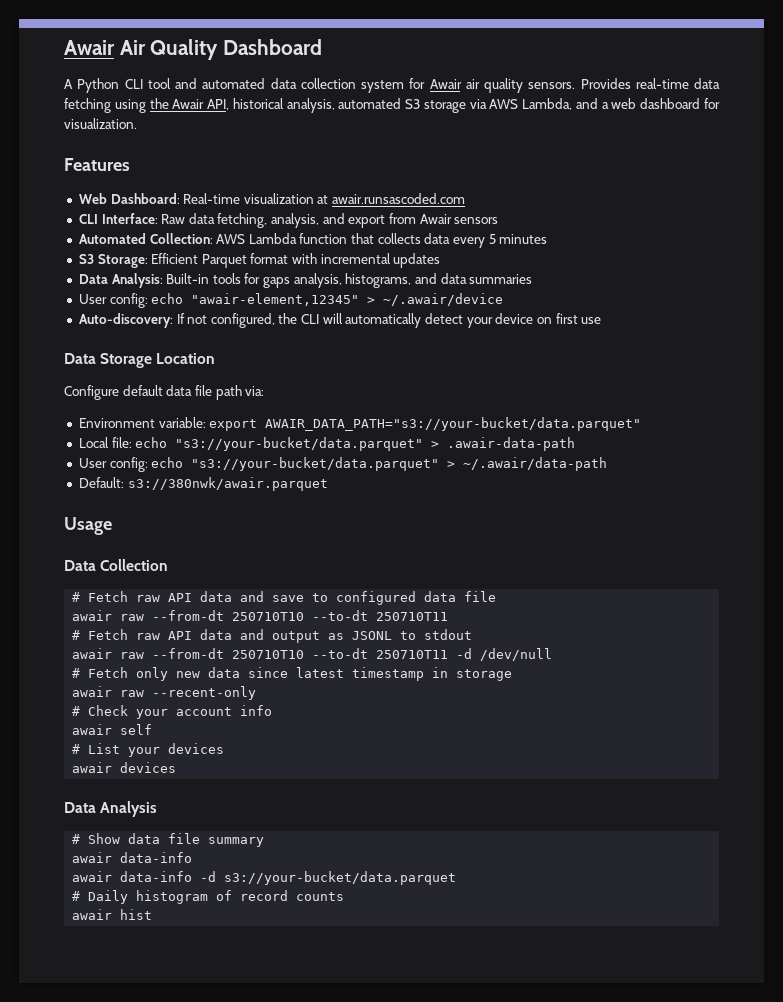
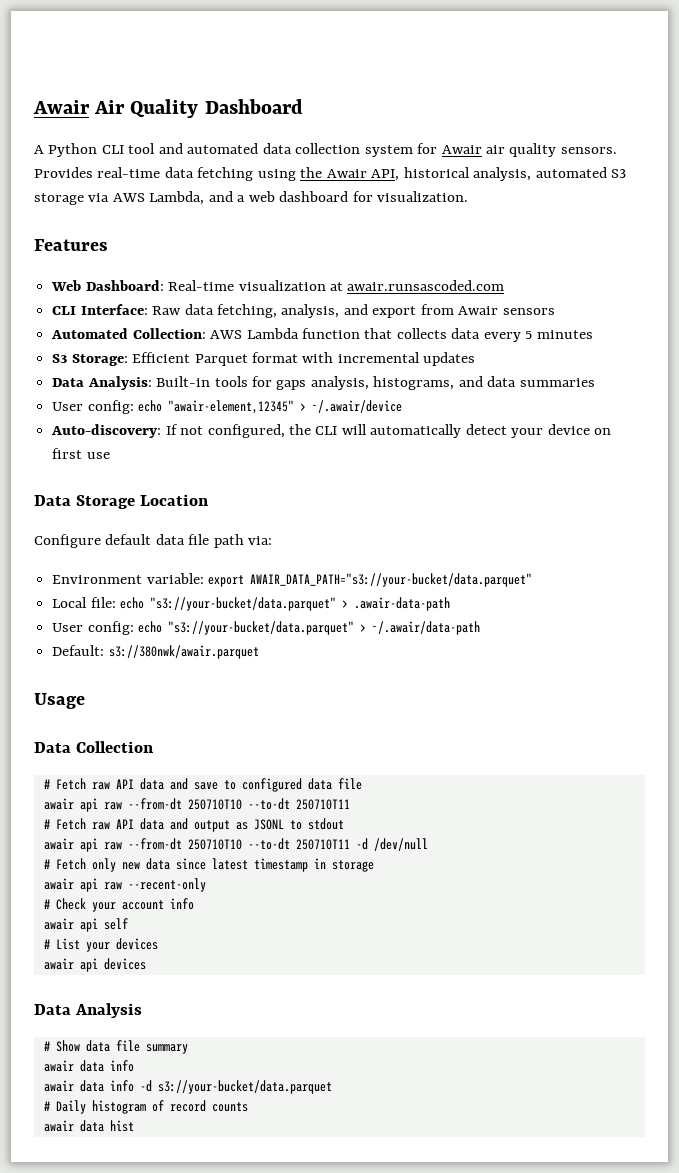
  # Fetch raw API data and save to configured data file
- awair raw --from-dt 250710T10 --to-dt 250710T11
+ awair api raw --from-dt 250710T10 --to-dt 250710T11
- awair raw --from-dt 250710T10 --to-dt 250710T11 -d /dev/null
+ awair api raw --from-dt 250710T10 --to-dt 250710T11 -d /dev/null
- awair raw --recent-only
+ awair api raw --recent-only
- awair self
+ awair api self
- awair devices
+ awair api devices
  # Show data file summary
- awair data-info
- awair data-info -d s3://your-bucket/data.parquet
+ awair data info
+ awair data info -d s3://your-bucket/data.parquet
- awair hist
+ awair data hist

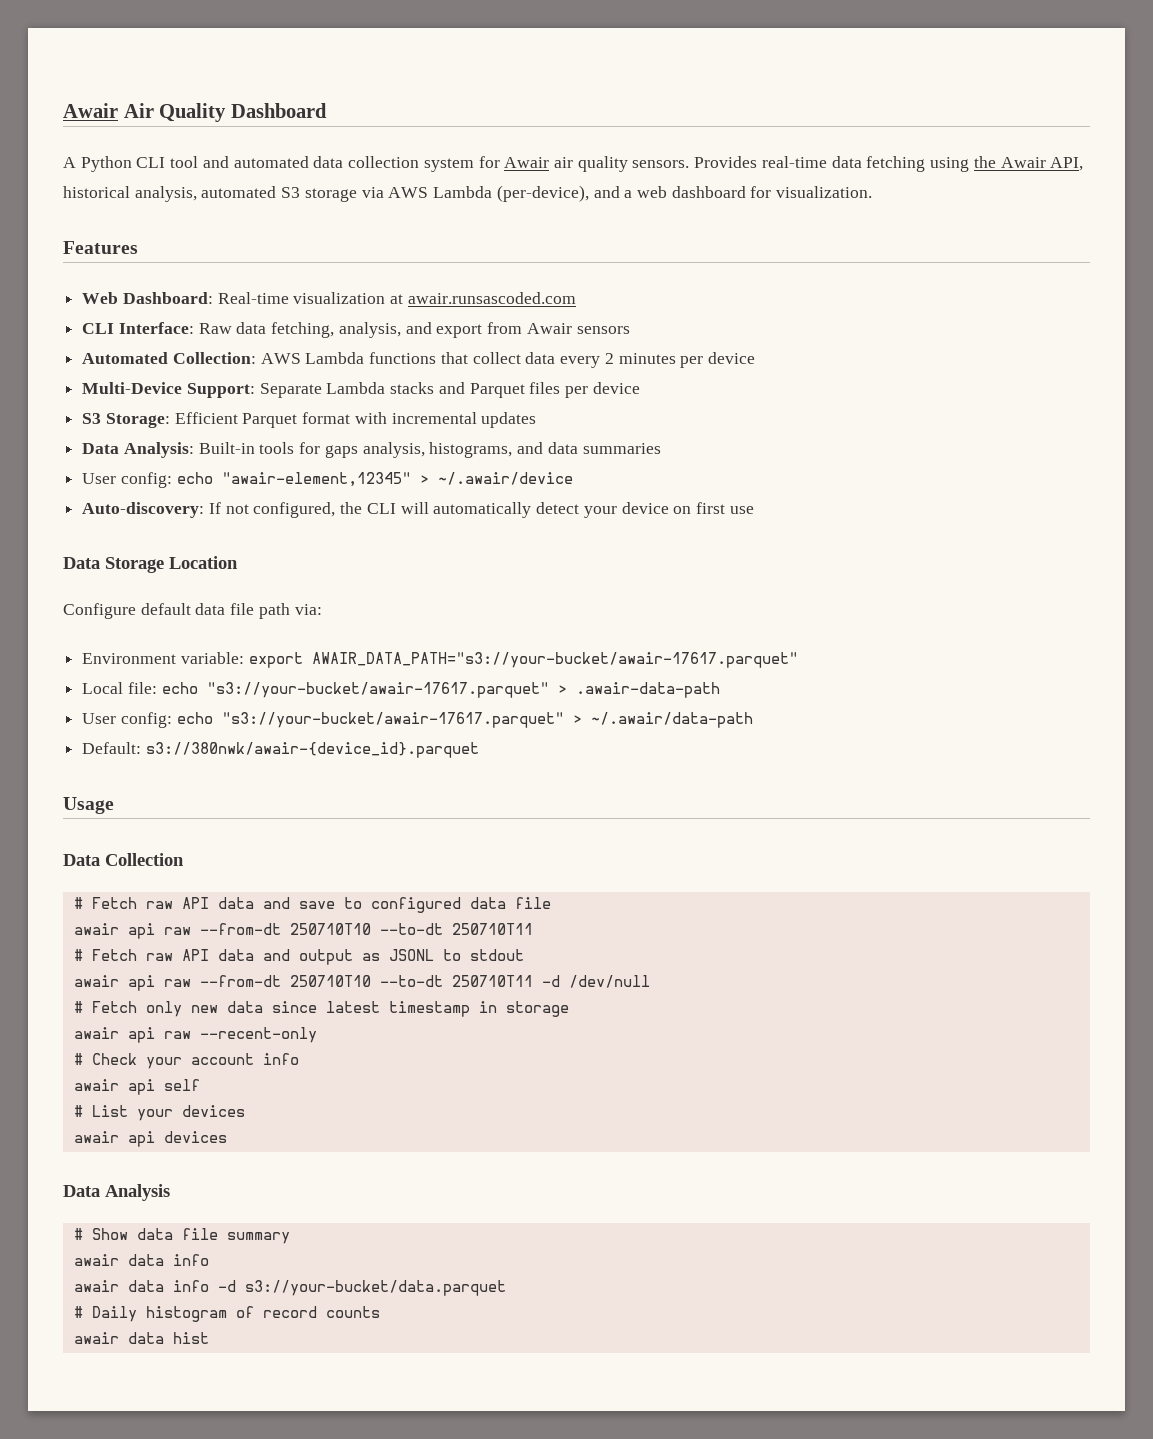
- Provides real-time data fetching using the Awair API, historical analysis, automated S3 storage via AWS Lambda, and a web dashboard for visualization.
+ Provides real-time data fetching using the Awair API, historical analysis, automated S3 storage via AWS Lambda (per-device), and a web dashboard for visualization.
- Automated Collection: AWS Lambda function that collects data every 5 minutes
+ Automated Collection: AWS Lambda functions that collect data every 2 minutes per device
+ Multi-Device Support: Separate Lambda stacks and Parquet files per device
- Environment variable: export AWAIR_DATA_PATH="s3://your-bucket/data.parquet"
+ Environment variable: export AWAIR_DATA_PATH="s3://your-bucket/awair-17617.parquet"
- Local file: echo "s3://your-bucket/data.parquet" > .awair-data-path
+ Local file: echo "s3://your-bucket/awair-17617.parquet" > .awair-data-path
- User config: echo "s3://your-bucket/data.parquet" > ~/.awair/data-path
+ User config: echo "s3://your-bucket/awair-17617.parquet" > ~/.awair/data-path
- Default: s3://380nwk/awair.parquet
+ Default: s3://380nwk/awair-{device_id}.parquet

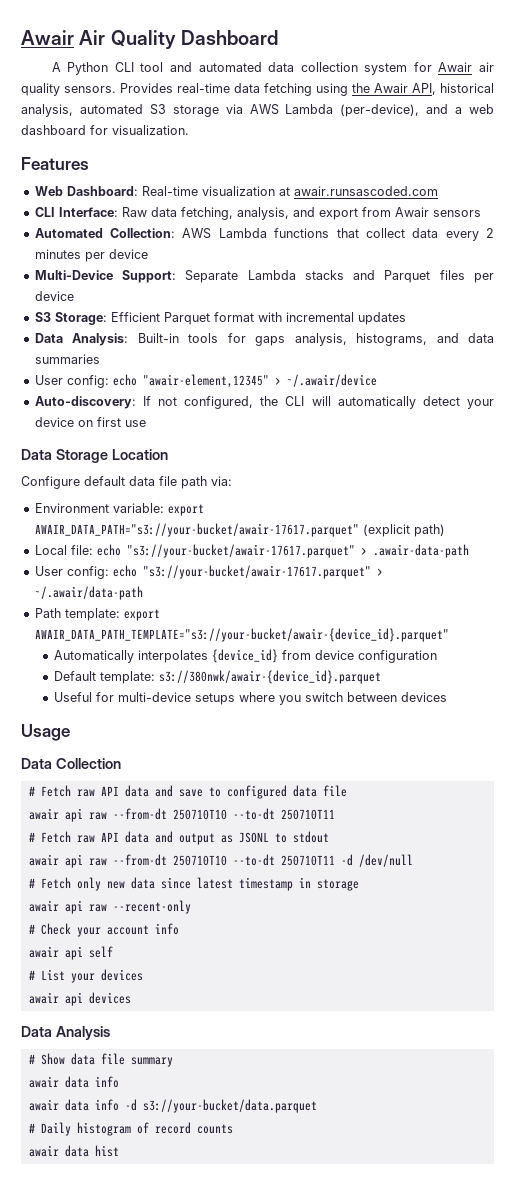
- Environment variable: export AWAIR_DATA_PATH="s3://your-bucket/awair-17617.parquet"
+ Environment variable: export AWAIR_DATA_PATH="s3://your-bucket/awair-17617.parquet" (explicit path)
- Default: s3://380nwk/awair-{device_id}.parquet
+ Path template: export AWAIR_DATA_PATH_TEMPLATE="s3://your-bucket/awair-{device_id}.parquet"
+ Automatically interpolates {device_id} from device configuration
+ Default template: s3://380nwk/awair-{device_id}.parquet
+ Useful for multi-device setups where you switch between devices

